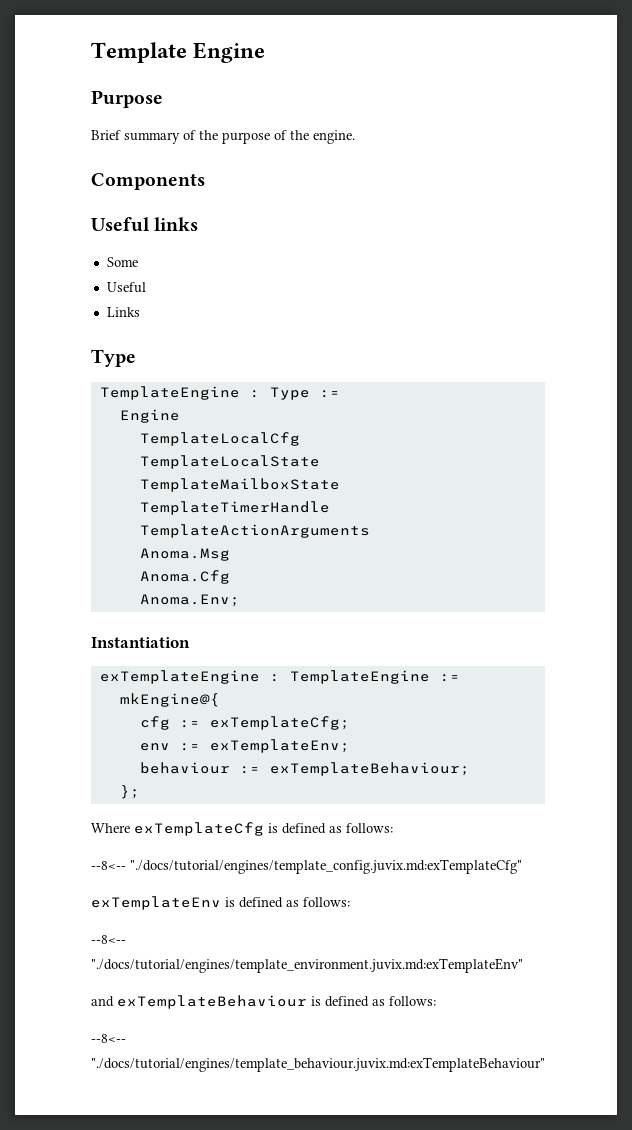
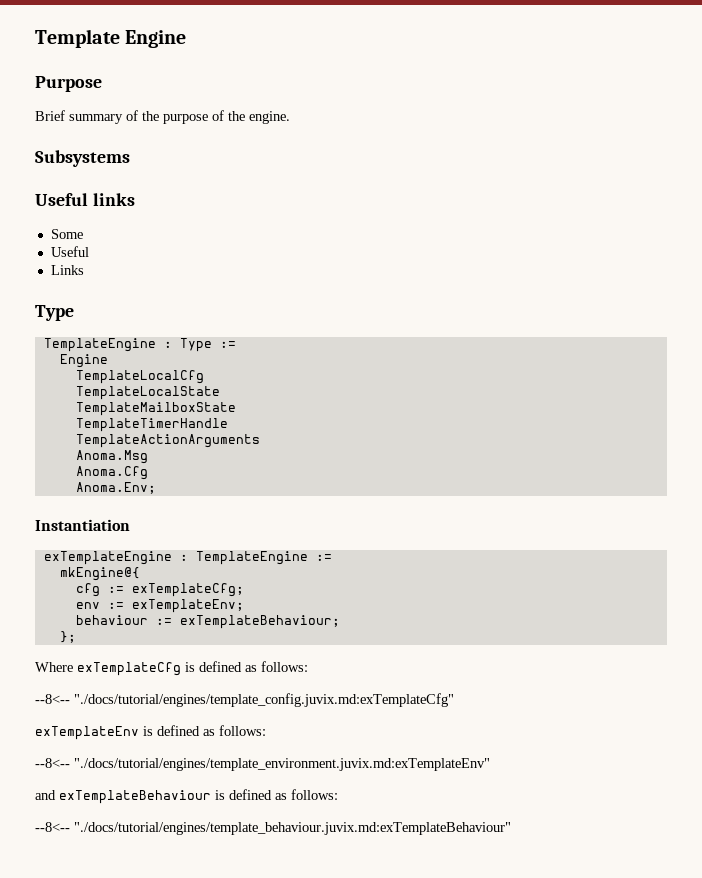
- Components
+ Subsystems

